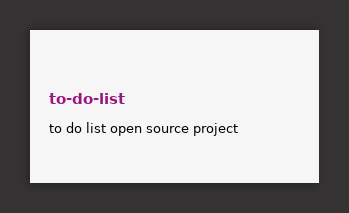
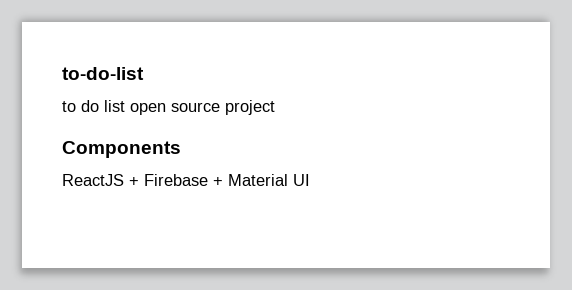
+ Components
+ ReactJS + Firebase + Material UI

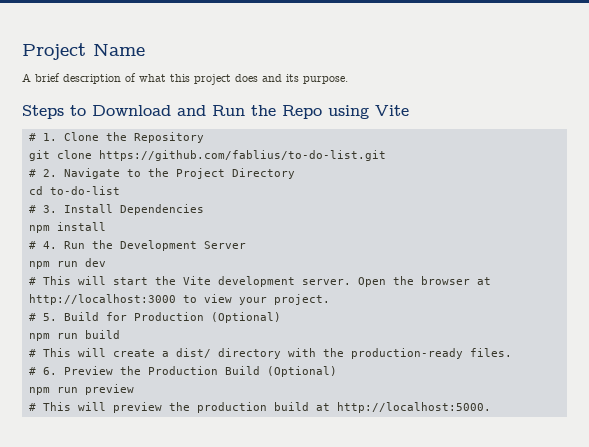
- to-do-list
- to do list open source project
- Components
- ReactJS + Firebase + Material UI
+ Project Name
+ A brief description of what this project does and its purpose.
+ Steps to Download and Run the Repo using Vite
+ # 1. Clone the Repository
+ git clone https://github.com/fablius/to-do-list.git
+ # 2. Navigate to the Project Directory
+ cd to-do-list
+ # 3. Install Dependencies
+ npm install
+ # 4. Run the Development Server
+ npm run dev
+ # This will start the Vite development server. Open the browser at http://localhost:3000 to view your project.
+ # 5. Build for Production (Optional)
+ npm run build
+ # This will create a dist/ directory with the production-ready files.
+ # 6. Preview the Production Build (Optional)
+ npm run preview
+ # This will preview the production build at http://localhost:5000.

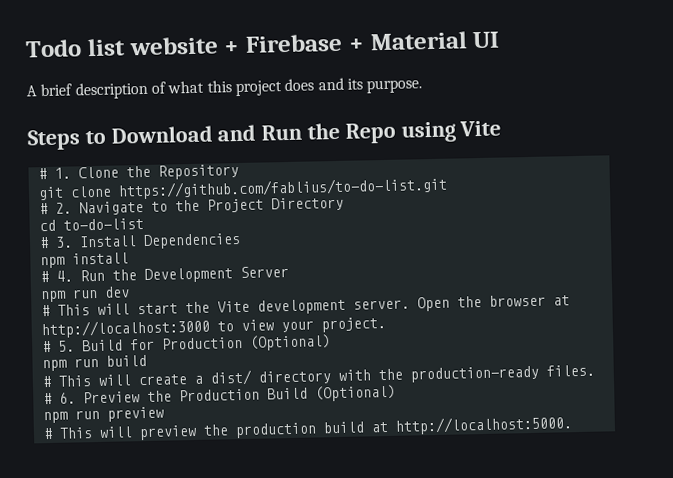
- Project Name
+ Todo list website + Firebase + Material UI

